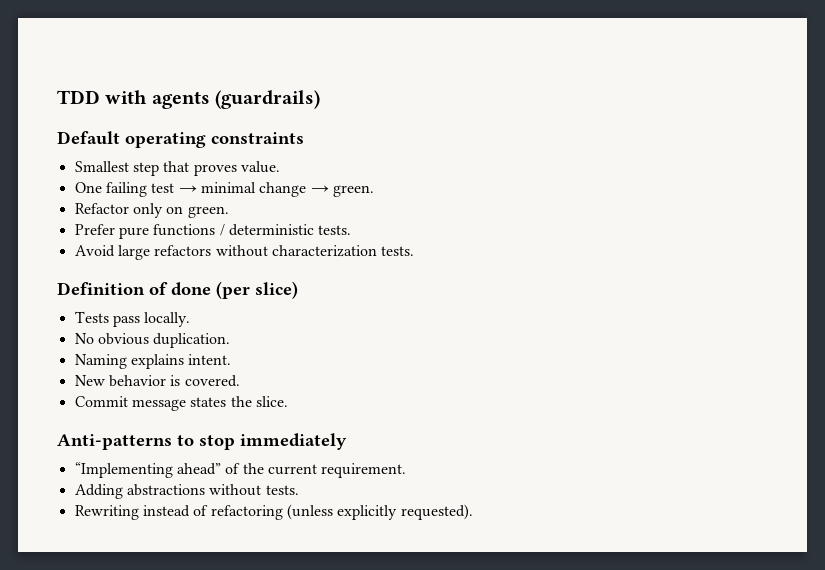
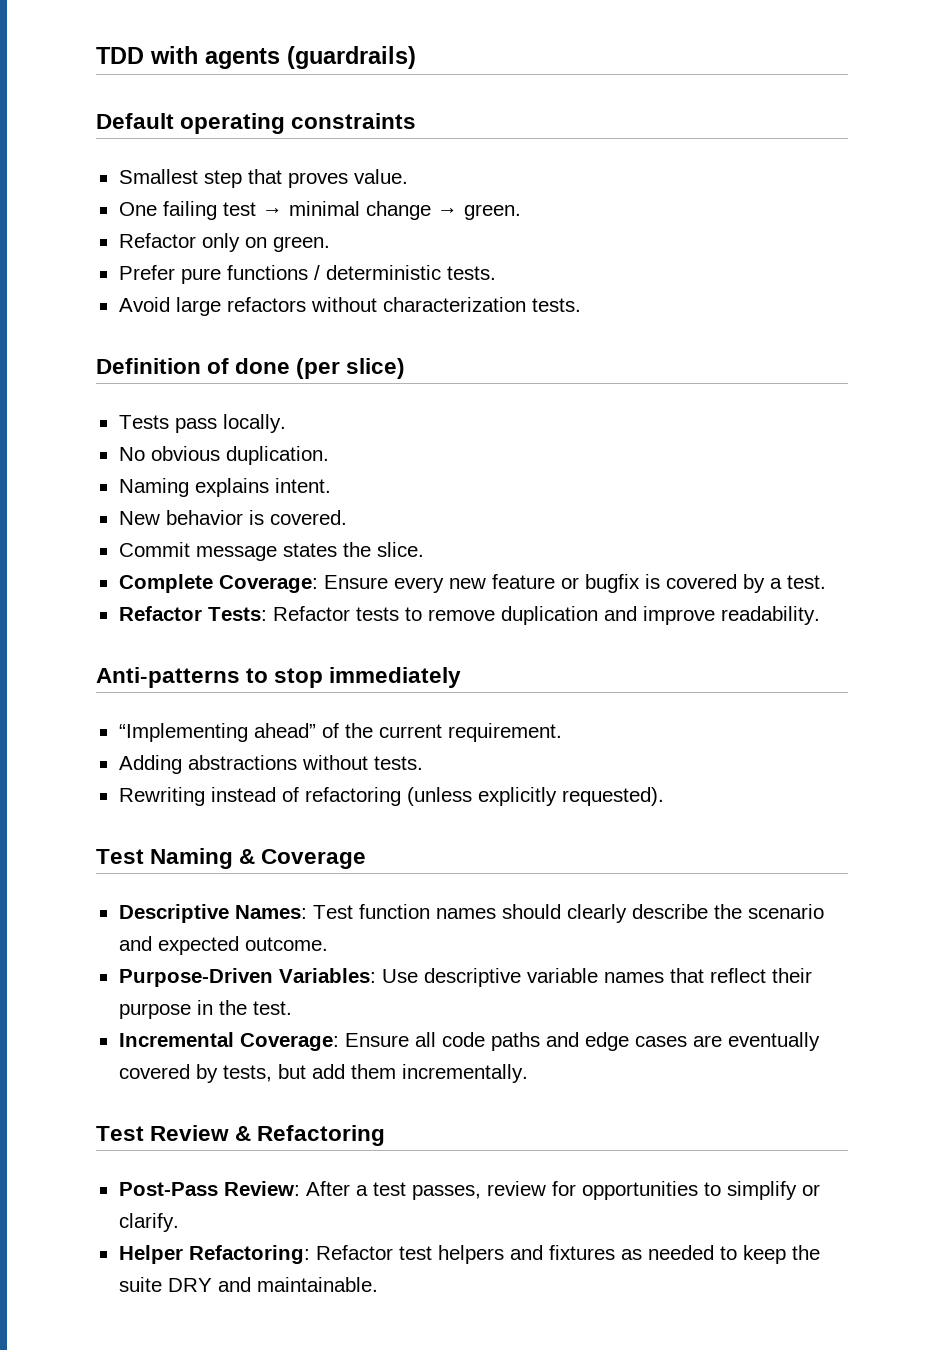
+ Complete Coverage: Ensure every new feature or bugfix is covered by a test.
+ Refactor Tests: Refactor tests to remove duplication and improve readability.
+ Test Naming & Coverage
+ Descriptive Names: Test function names should clearly describe the scenario and expected outcome.
+ Purpose-Driven Variables: Use descriptive variable names that reflect their purpose in the test.
+ Incremental Coverage: Ensure all code paths and edge cases are eventually covered by tests, but add them incrementally.
+ Test Review & Refactoring
+ Post-Pass Review: After a test passes, review for opportunities to simplify or clarify.
+ Helper Refactoring: Refactor test helpers and fixtures as needed to keep the suite DRY and maintainable.

